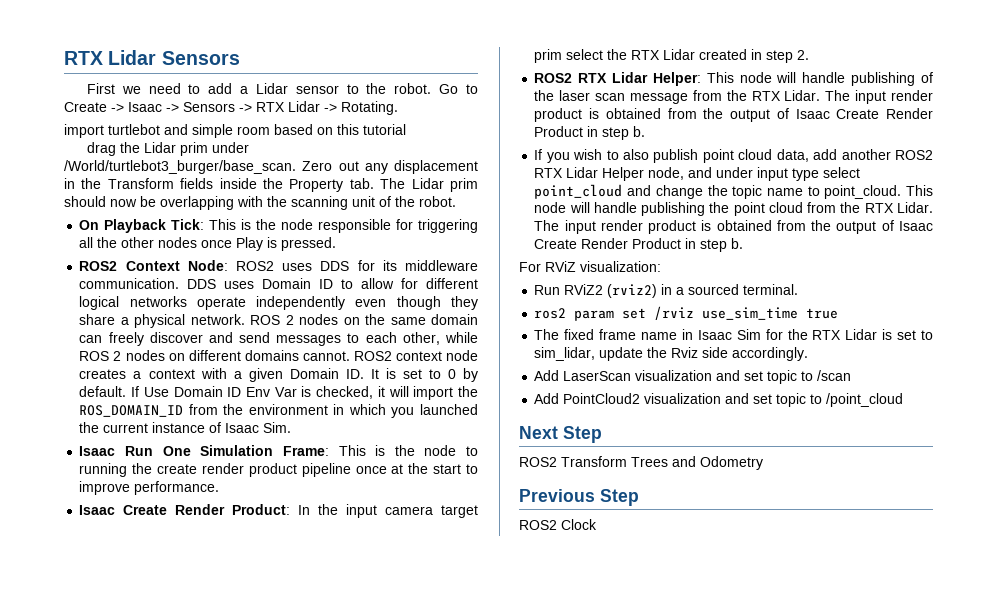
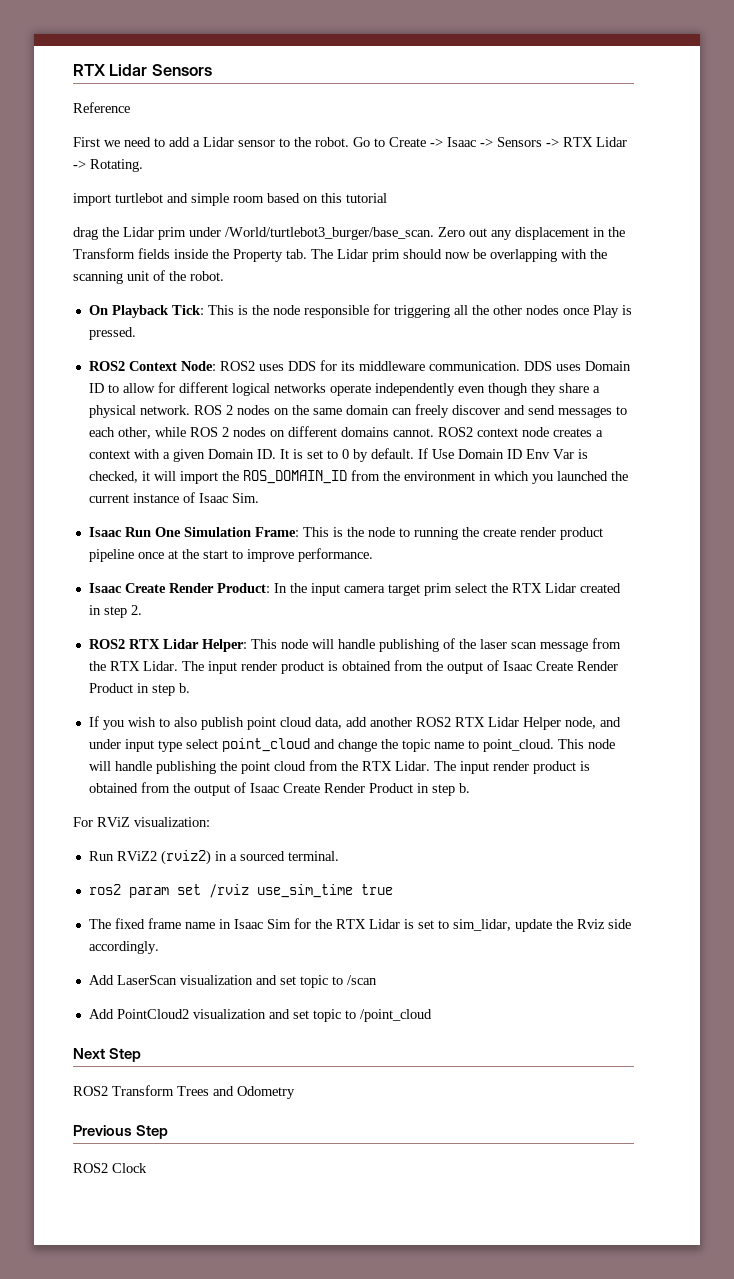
+ Reference

